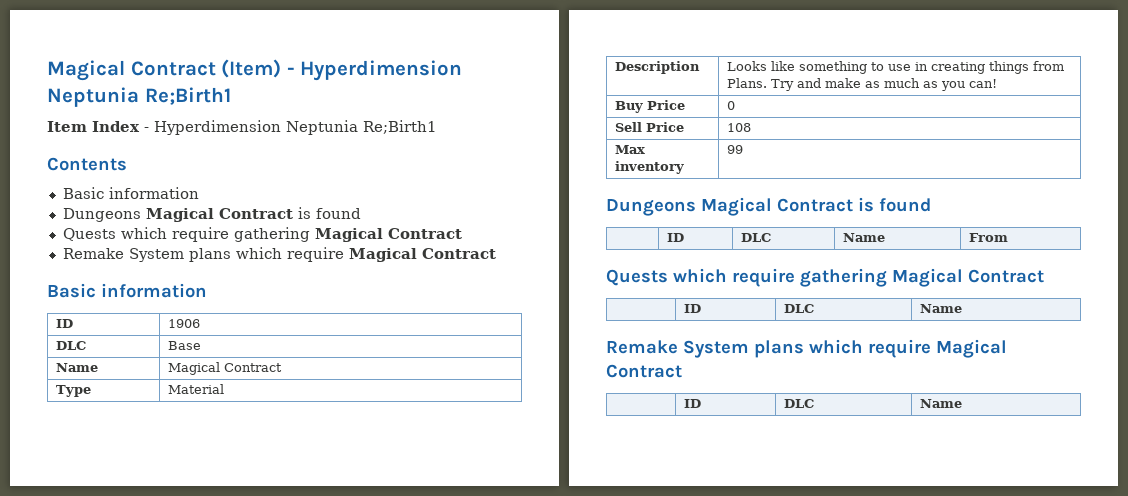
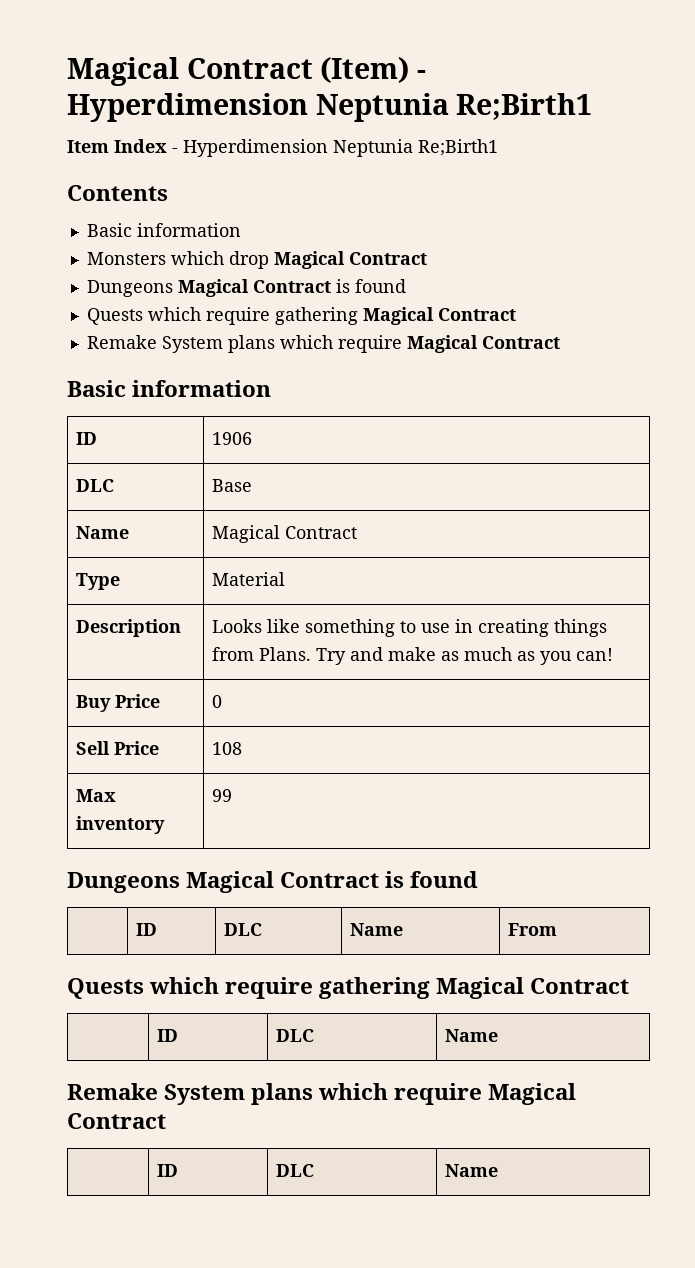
+ Monsters which drop Magical Contract

